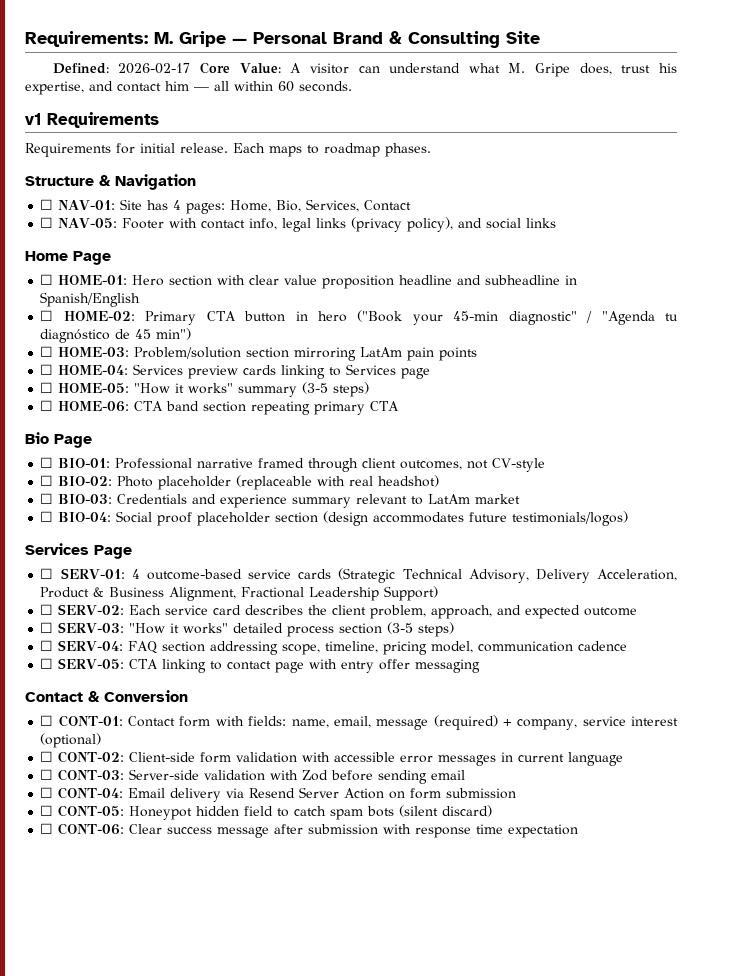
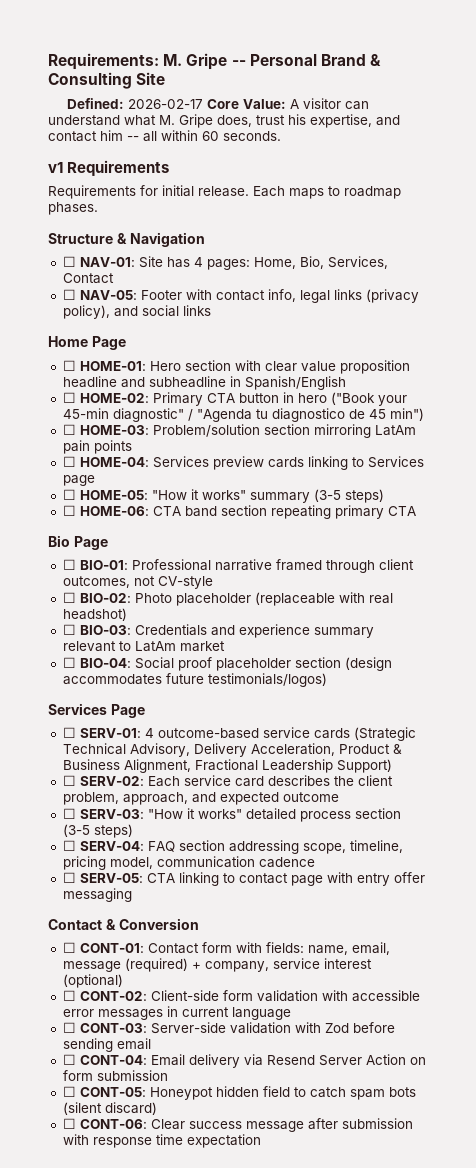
- Requirements: M. Gripe — Personal Brand & Consulting Site
+ Requirements: M. Gripe -- Personal Brand & Consulting Site
- Defined: 2026-02-17 Core Value: A visitor can understand what M. Gripe does, trust his expertise, and contact him — all within 60 seconds.
+ Defined: 2026-02-17 Core Value: A visitor can understand what M. Gripe does, trust his expertise, and contact him -- all within 60 seconds.
- ☐ HOME-02: Primary CTA button in hero ("Book your 45-min diagnostic" / "Agenda tu diagnóstico de 45 min")
+ ☐ HOME-02: Primary CTA button in hero ("Book your 45-min diagnostic" / "Agenda tu diagnostico de 45 min")

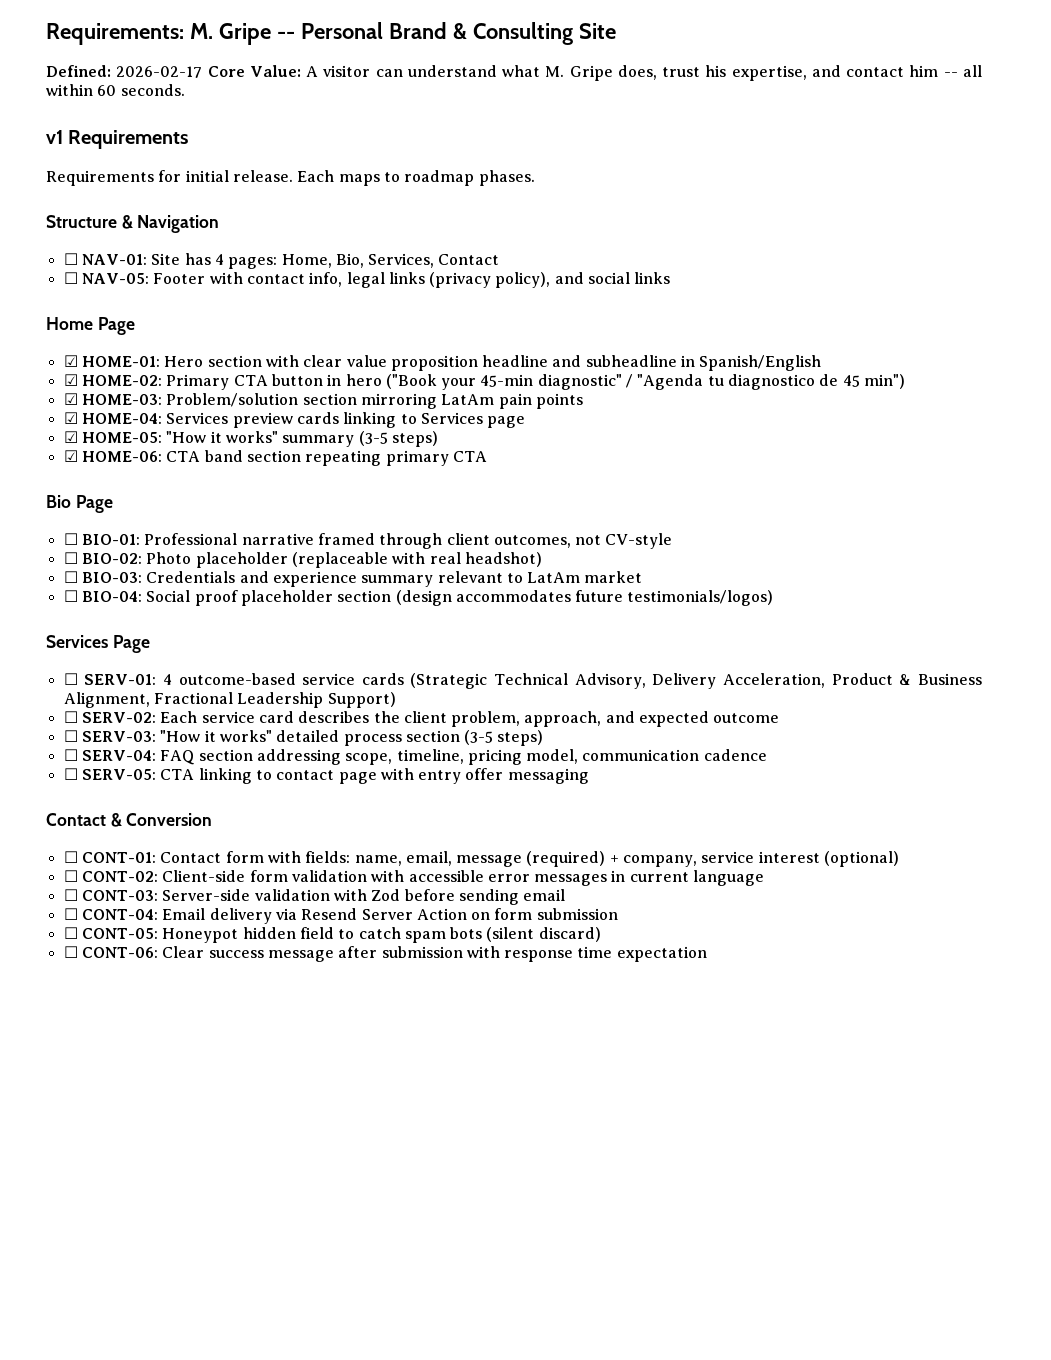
- ☐ HOME-01: Hero section with clear value proposition headline and subheadline in Spanish/English
+ ☑ HOME-01: Hero section with clear value proposition headline and subheadline in Spanish/English
- ☐ HOME-02: Primary CTA button in hero ("Book your 45-min diagnostic" / "Agenda tu diagnostico de 45 min")
+ ☑ HOME-02: Primary CTA button in hero ("Book your 45-min diagnostic" / "Agenda tu diagnostico de 45 min")
- ☐ HOME-03: Problem/solution section mirroring LatAm pain points
+ ☑ HOME-03: Problem/solution section mirroring LatAm pain points
- ☐ HOME-04: Services preview cards linking to Services page
+ ☑ HOME-04: Services preview cards linking to Services page
- ☐ HOME-05: "How it works" summary (3-5 steps)
+ ☑ HOME-05: "How it works" summary (3-5 steps)
- ☐ HOME-06: CTA band section repeating primary CTA
+ ☑ HOME-06: CTA band section repeating primary CTA

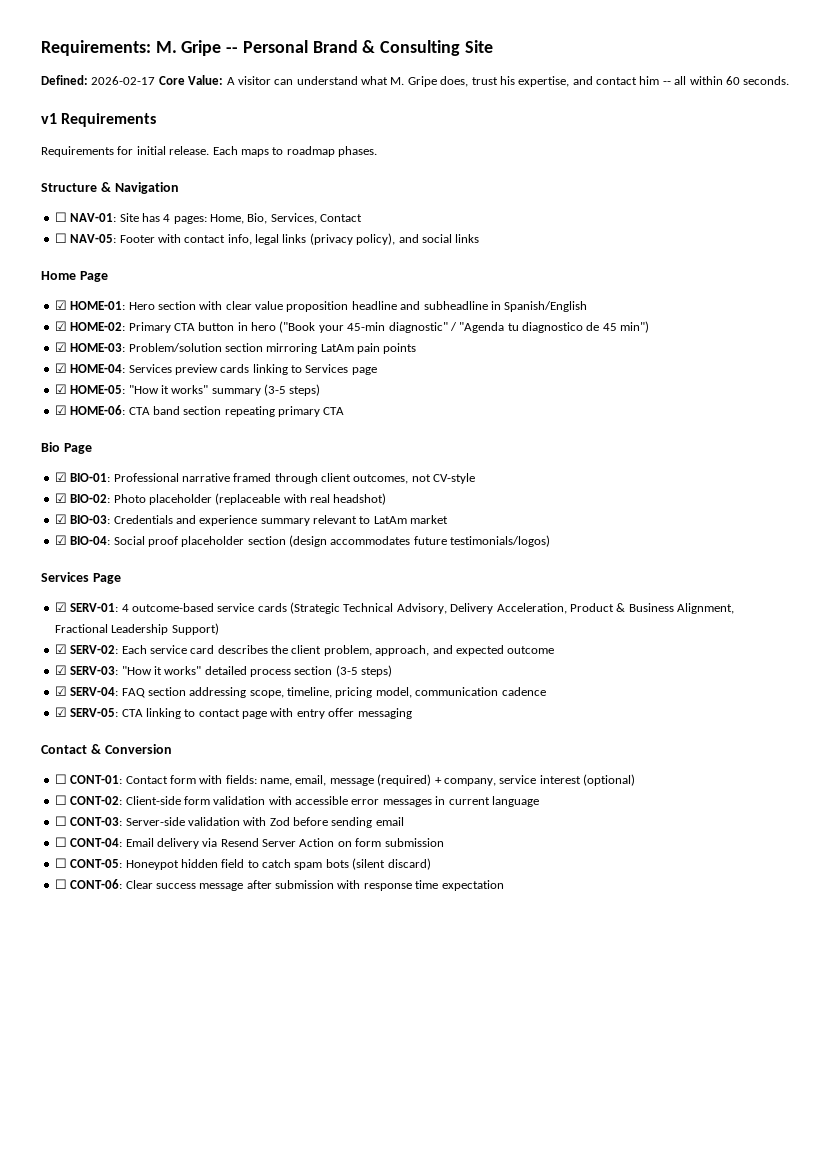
- ☐ BIO-01: Professional narrative framed through client outcomes, not CV-style
+ ☑ BIO-01: Professional narrative framed through client outcomes, not CV-style
- ☐ BIO-02: Photo placeholder (replaceable with real headshot)
+ ☑ BIO-02: Photo placeholder (replaceable with real headshot)
- ☐ BIO-03: Credentials and experience summary relevant to LatAm market
+ ☑ BIO-03: Credentials and experience summary relevant to LatAm market
- ☐ BIO-04: Social proof placeholder section (design accommodates future testimonials/logos)
+ ☑ BIO-04: Social proof placeholder section (design accommodates future testimonials/logos)
- ☐ SERV-01: 4 outcome-based service cards (Strategic Technical Advisory, Delivery Acceleration, Product & Business Alignment, Fractional Leadership Support)
+ ☑ SERV-01: 4 outcome-based service cards (Strategic Technical Advisory, Delivery Acceleration, Product & Business Alignment, Fractional Leadership Support)
- ☐ SERV-02: Each service card describes the client problem, approach, and expected outcome
+ ☑ SERV-02: Each service card describes the client problem, approach, and expected outcome
- ☐ SERV-03: "How it works" detailed process section (3-5 steps)
+ ☑ SERV-03: "How it works" detailed process section (3-5 steps)
- ☐ SERV-04: FAQ section addressing scope, timeline, pricing model, communication cadence
+ ☑ SERV-04: FAQ section addressing scope, timeline, pricing model, communication cadence
- ☐ SERV-05: CTA linking to contact page with entry offer messaging
+ ☑ SERV-05: CTA linking to contact page with entry offer messaging

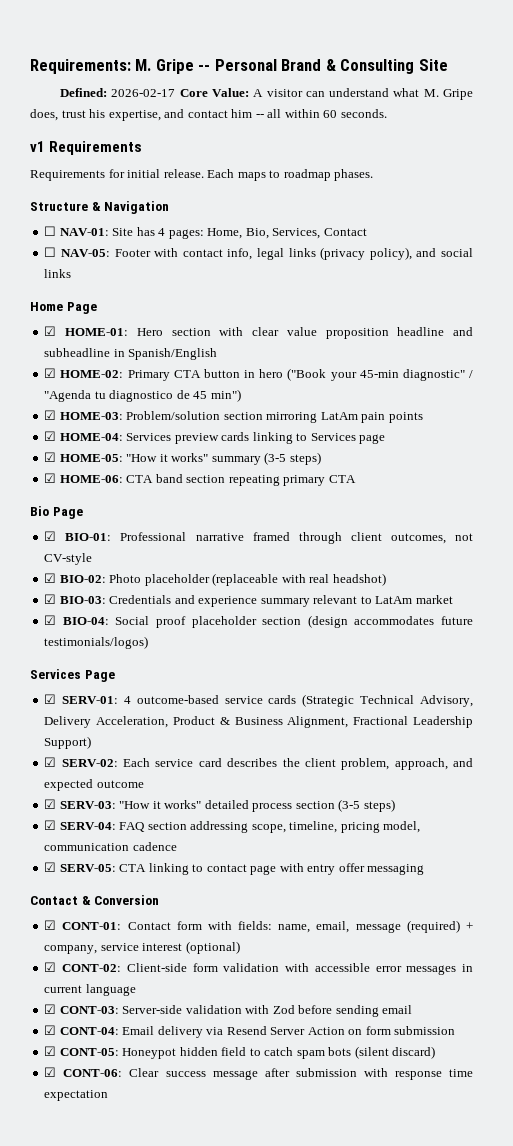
- ☐ CONT-01: Contact form with fields: name, email, message (required) + company, service interest (optional)
+ ☑ CONT-01: Contact form with fields: name, email, message (required) + company, service interest (optional)
- ☐ CONT-02: Client-side form validation with accessible error messages in current language
+ ☑ CONT-02: Client-side form validation with accessible error messages in current language
- ☐ CONT-03: Server-side validation with Zod before sending email
+ ☑ CONT-03: Server-side validation with Zod before sending email
- ☐ CONT-04: Email delivery via Resend Server Action on form submission
+ ☑ CONT-04: Email delivery via Resend Server Action on form submission
- ☐ CONT-05: Honeypot hidden field to catch spam bots (silent discard)
+ ☑ CONT-05: Honeypot hidden field to catch spam bots (silent discard)
- ☐ CONT-06: Clear success message after submission with response time expectation
+ ☑ CONT-06: Clear success message after submission with response time expectation

